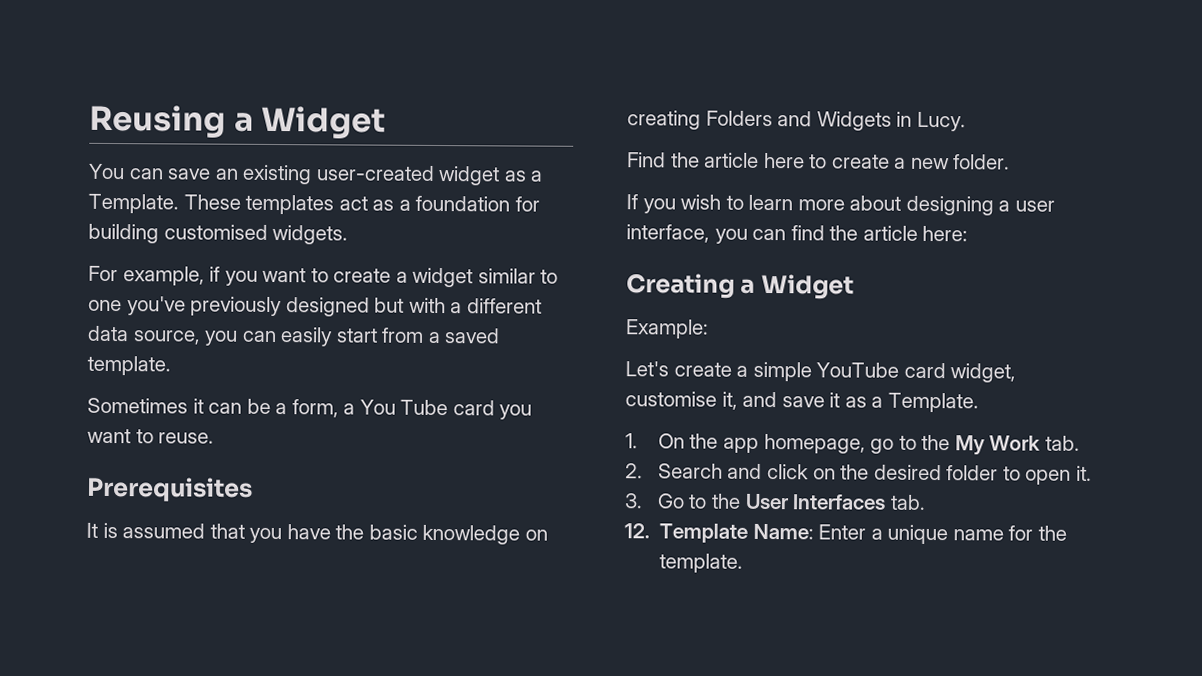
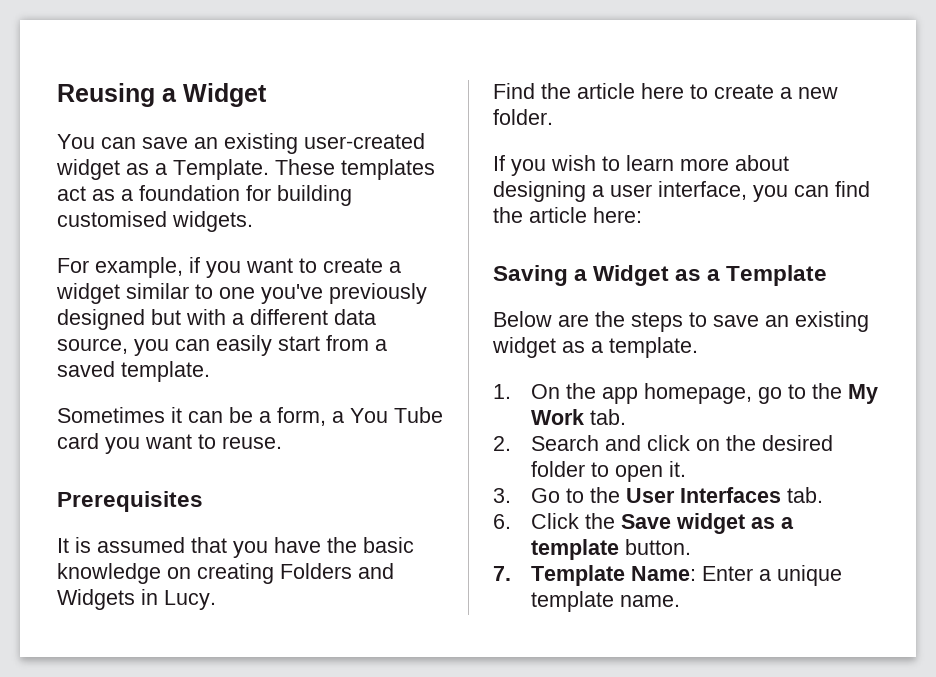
- Creating a Widget
- Example:
- Let's create a simple YouTube card widget, customise it, and save it as a Template.
+ Saving a Widget as a Template
+ Below are the steps to save an existing widget as a template.
- 12. Template Name: Enter a unique name for the template.
+ 6. Click the Save widget as a template button.
+ 7. Template Name: Enter a unique template name.

